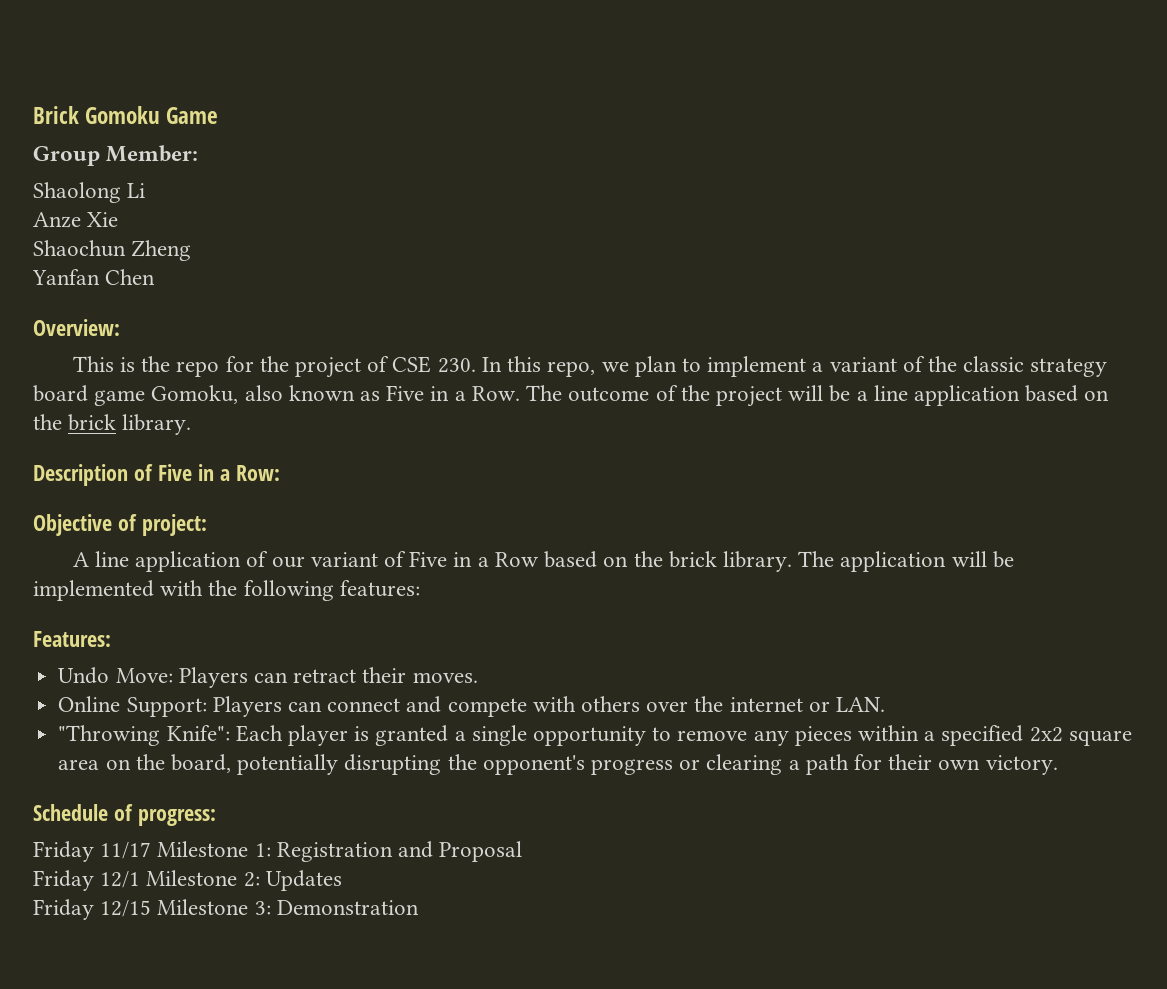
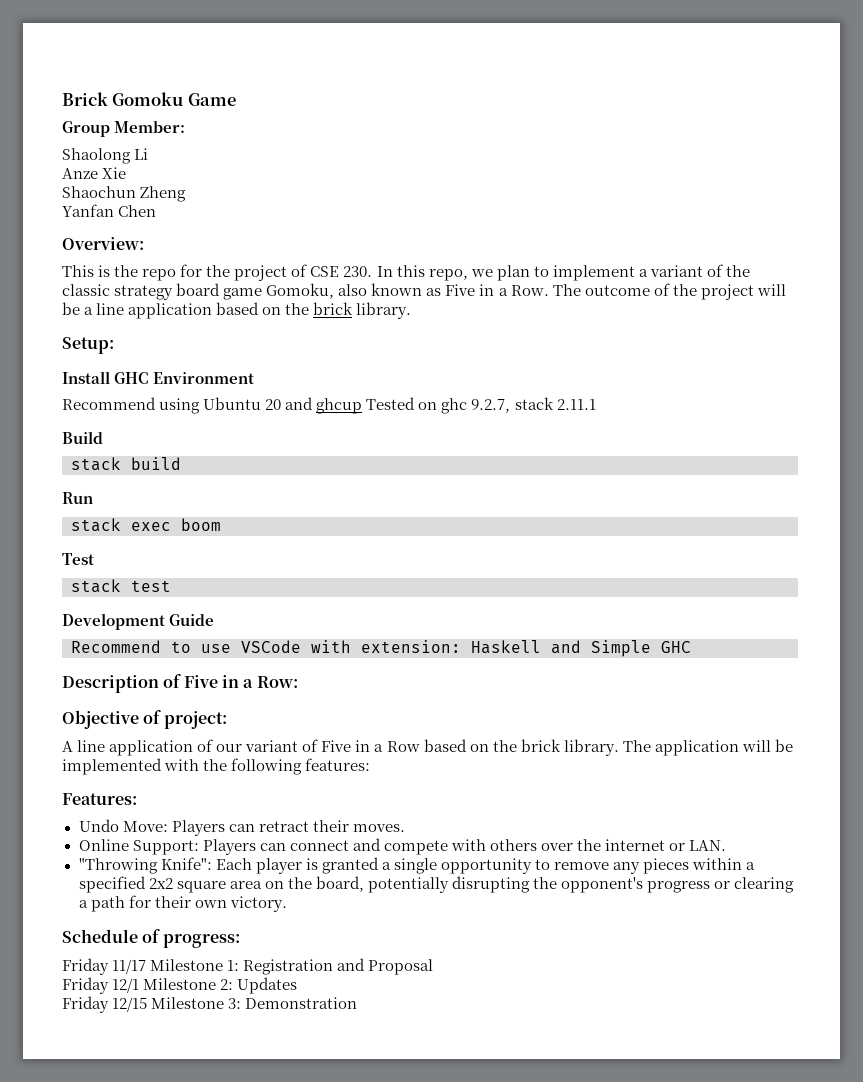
+ Setup:
+ Install GHC Environment
+ Recommend using Ubuntu 20 and ghcup Tested on ghc 9.2.7, stack 2.11.1
+ Build
+ stack build
+ Run
+ stack exec boom
+ Test
+ stack test
+ Development Guide
+ Recommend to use VSCode with extension: Haskell and Simple GHC

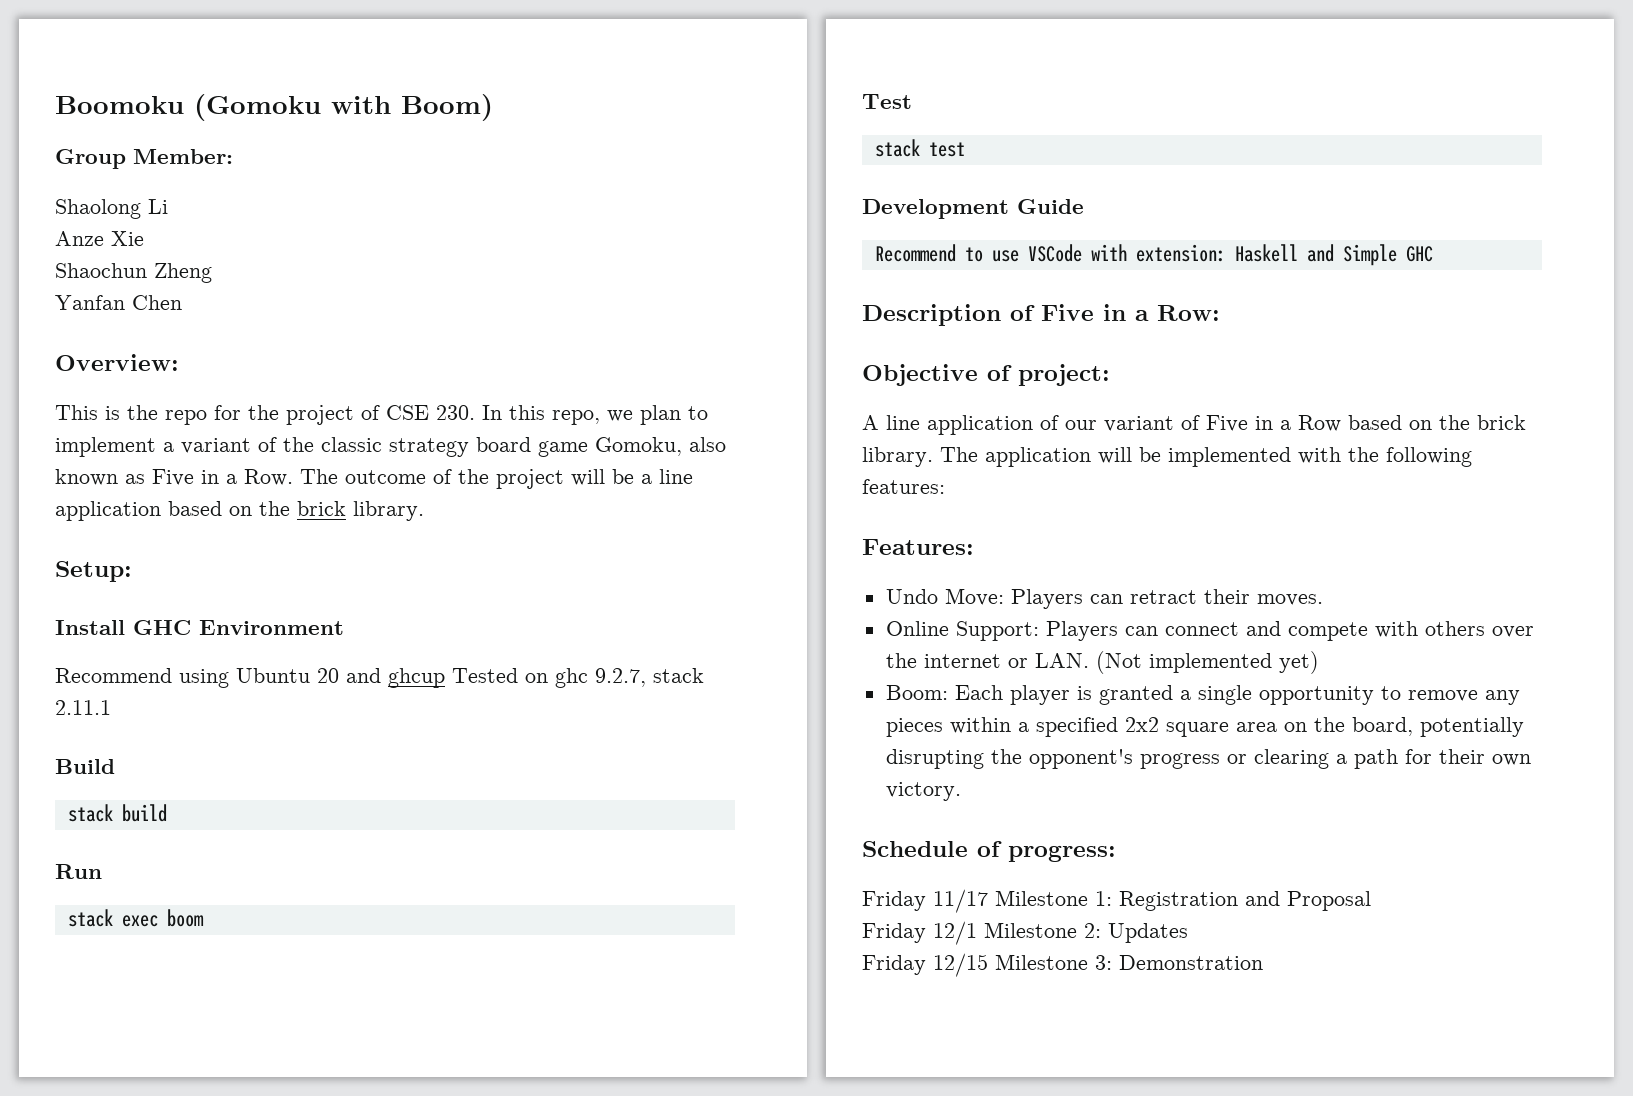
- Brick Gomoku Game
+ Boomoku (Gomoku with Boom)
- Online Support: Players can connect and compete with others over the internet or LAN.
- "Throwing Knife": Each player is granted a single opportunity to remove any pieces within a specified 2x2 square area on the board, potentially disrupting the opponent's progress or clearing a path for their own victory.
+ Online Support: Players can connect and compete with others over the internet or LAN. (Not implemented yet)
+ Boom: Each player is granted a single opportunity to remove any pieces within a specified 2x2 square area on the board, potentially disrupting the opponent's progress or clearing a path for their own victory.

